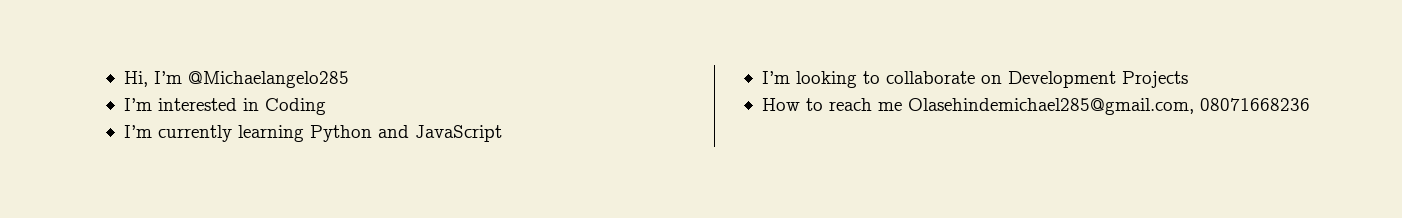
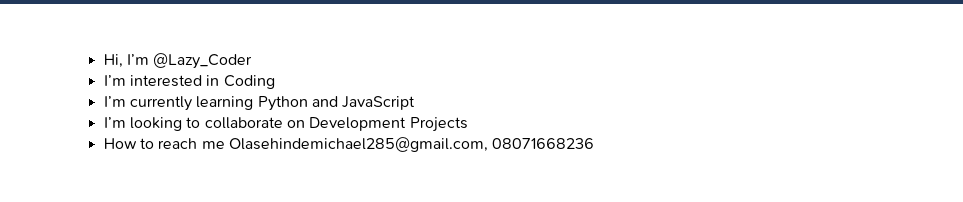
- Hi, I’m @Michaelangelo285
+ Hi, I’m @Lazy_Coder

